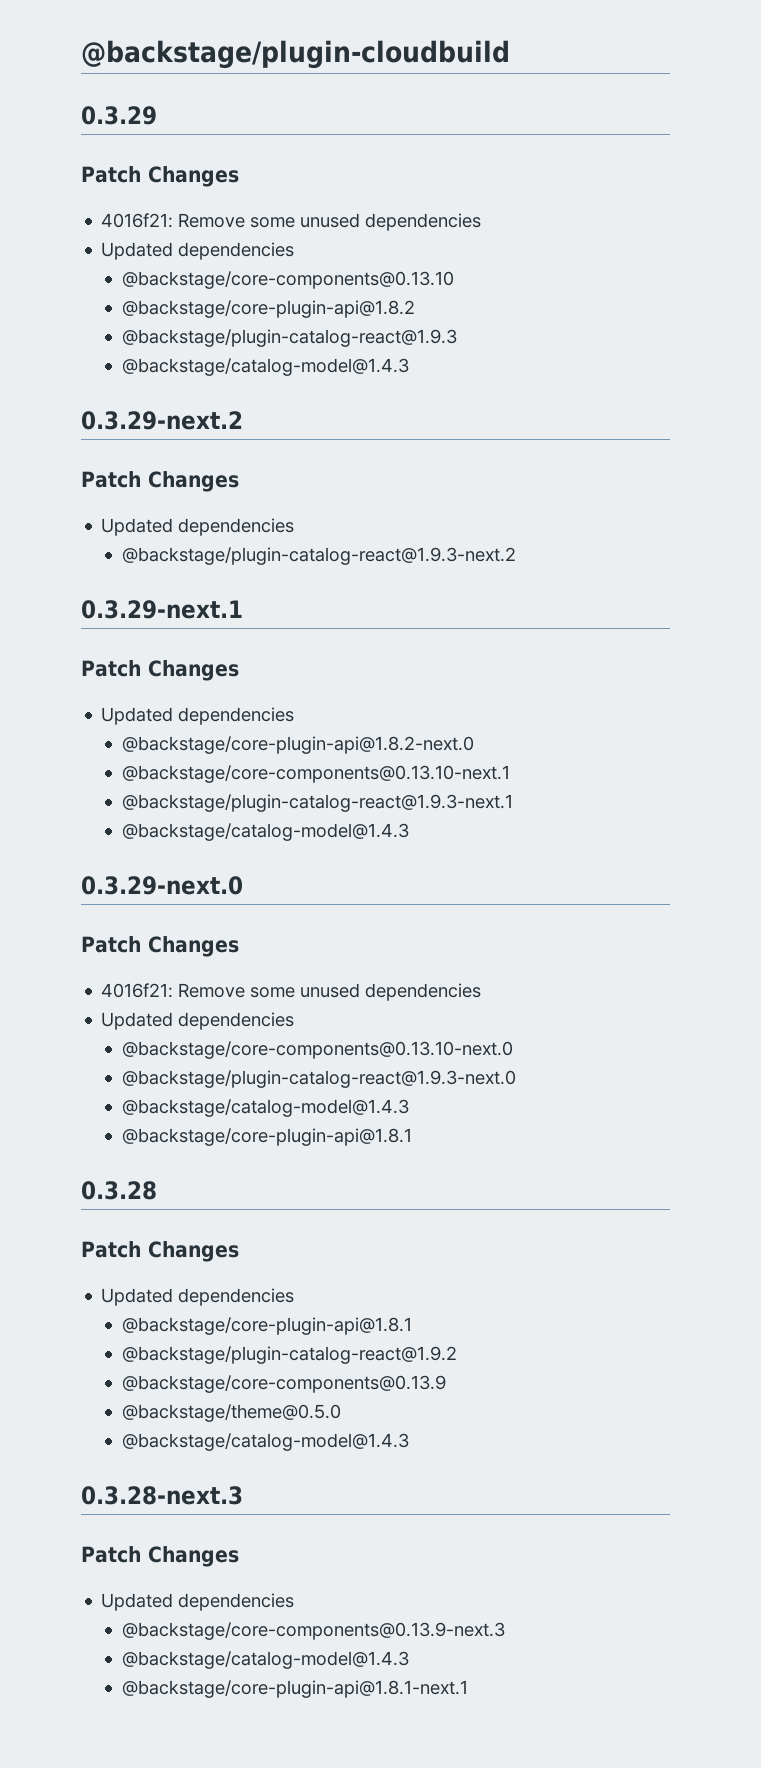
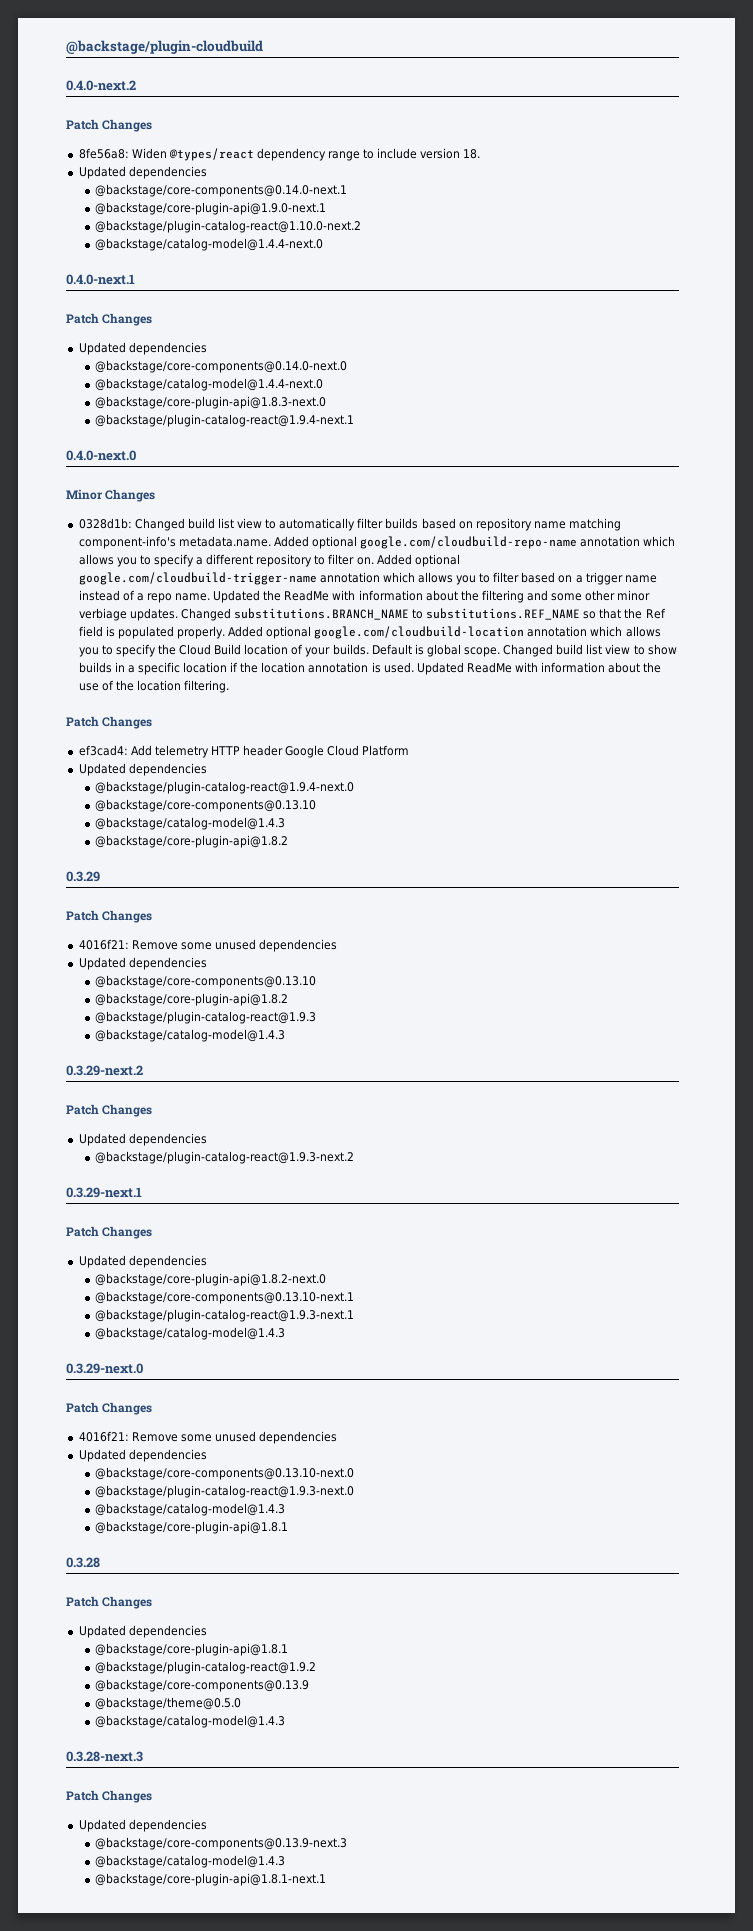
+ 0.4.0-next.2
+ Patch Changes
+ 8fe56a8: Widen @types/react dependency range to include version 18.
+ Updated dependencies
+ @backstage/core-components@0.14.0-next.1
+ @backstage/core-plugin-api@1.9.0-next.1
+ @backstage/plugin-catalog-react@1.10.0-next.2
+ @backstage/catalog-model@1.4.4-next.0
+ 0.4.0-next.1
+ Patch Changes
+ Updated dependencies
+ @backstage/core-components@0.14.0-next.0
+ @backstage/catalog-model@1.4.4-next.0
+ @backstage/core-plugin-api@1.8.3-next.0
+ @backstage/plugin-catalog-react@1.9.4-next.1
+ 0.4.0-next.0
+ Minor Changes
+ 0328d1b: Changed build list view to automatically filter builds based on repository name matching component-info's metadata.name. Added optional google.com/cloudbuild-repo-name annotation which allows you to specify a different repository to filter on. Added optional google.com/cloudbuild-trigger-name annotation which allows you to filter based on a trigger name instead of a repo name. Updated the ReadMe with information about the filtering and some other minor verbiage updates. Changed substitutions.BRANCH_NAME to substitutions.REF_NAME so that the Ref field is populated properly. Added optional google.com/cloudbuild-location annotation which allows you to specify the Cloud Build location of your builds. Default is global scope. Changed build list view to show builds in a specific location if the location annotation is used. Updated ReadMe with information about the use of the location filtering.
+ Patch Changes
+ ef3cad4: Add telemetry HTTP header Google Cloud Platform
+ Updated dependencies
+ @backstage/plugin-catalog-react@1.9.4-next.0
+ @backstage/core-components@0.13.10
+ @backstage/catalog-model@1.4.3
+ @backstage/core-plugin-api@1.8.2

